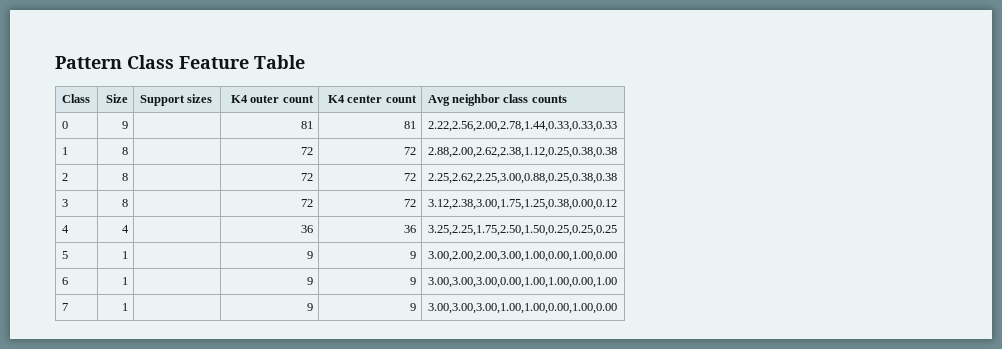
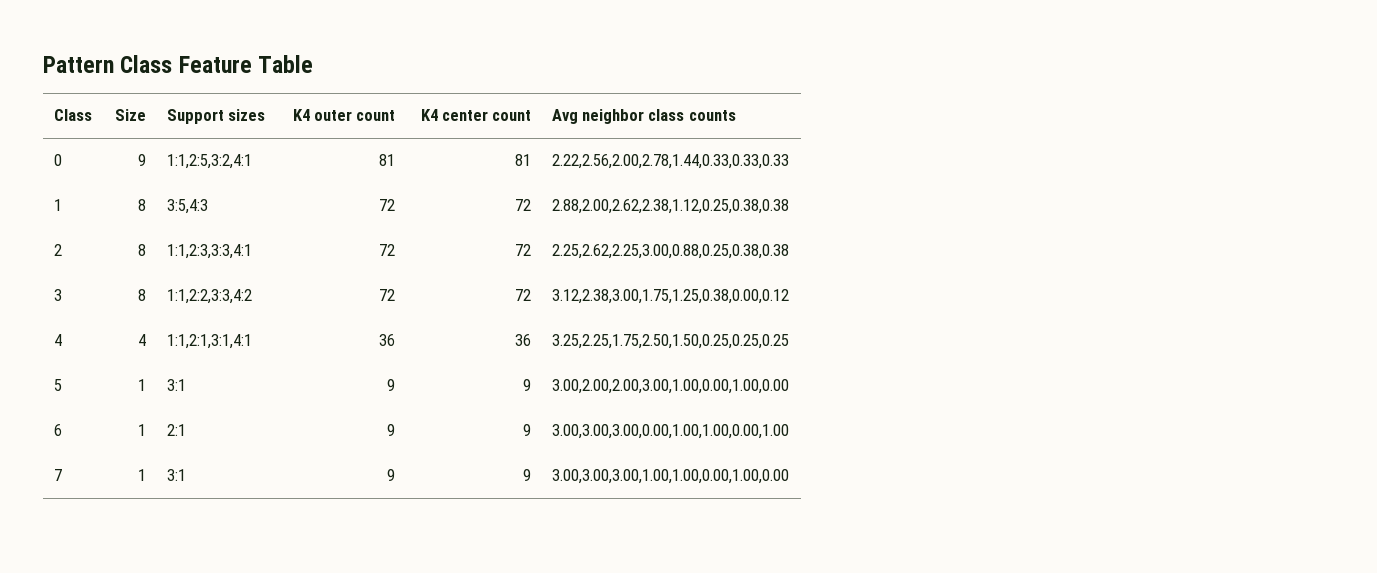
- 0 | 9 | | 81 | 81 | 2.22,2.56,2.00,2.78,1.44,0.33,0.33,0.33
+ 0 | 9 | 1:1,2:5,3:2,4:1 | 81 | 81 | 2.22,2.56,2.00,2.78,1.44,0.33,0.33,0.33
- 1 | 8 | | 72 | 72 | 2.88,2.00,2.62,2.38,1.12,0.25,0.38,0.38
+ 1 | 8 | 3:5,4:3 | 72 | 72 | 2.88,2.00,2.62,2.38,1.12,0.25,0.38,0.38
- 2 | 8 | | 72 | 72 | 2.25,2.62,2.25,3.00,0.88,0.25,0.38,0.38
+ 2 | 8 | 1:1,2:3,3:3,4:1 | 72 | 72 | 2.25,2.62,2.25,3.00,0.88,0.25,0.38,0.38
- 3 | 8 | | 72 | 72 | 3.12,2.38,3.00,1.75,1.25,0.38,0.00,0.12
+ 3 | 8 | 1:1,2:2,3:3,4:2 | 72 | 72 | 3.12,2.38,3.00,1.75,1.25,0.38,0.00,0.12
- 4 | 4 | | 36 | 36 | 3.25,2.25,1.75,2.50,1.50,0.25,0.25,0.25
+ 4 | 4 | 1:1,2:1,3:1,4:1 | 36 | 36 | 3.25,2.25,1.75,2.50,1.50,0.25,0.25,0.25
- 5 | 1 | | 9 | 9 | 3.00,2.00,2.00,3.00,1.00,0.00,1.00,0.00
+ 5 | 1 | 3:1 | 9 | 9 | 3.00,2.00,2.00,3.00,1.00,0.00,1.00,0.00
- 6 | 1 | | 9 | 9 | 3.00,3.00,3.00,0.00,1.00,1.00,0.00,1.00
+ 6 | 1 | 2:1 | 9 | 9 | 3.00,3.00,3.00,0.00,1.00,1.00,0.00,1.00
- 7 | 1 | | 9 | 9 | 3.00,3.00,3.00,1.00,1.00,0.00,1.00,0.00
+ 7 | 1 | 3:1 | 9 | 9 | 3.00,3.00,3.00,1.00,1.00,0.00,1.00,0.00

